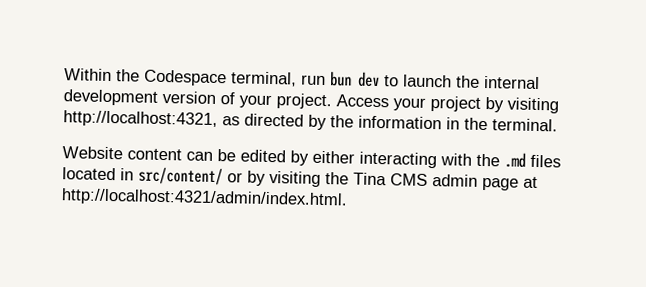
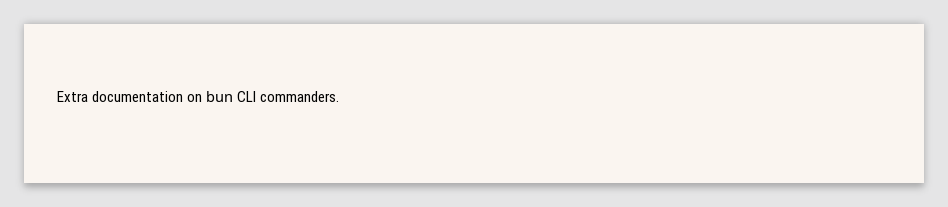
- Within the Codespace terminal, run bun dev to launch the internal development version of your project. Access your project by visiting http://localhost:4321, as directed by the information in the terminal.
- Website content can be edited by either interacting with the .md files located in src/content/ or by visiting the Tina CMS admin page at http://localhost:4321/admin/index.html.
+ Extra documentation on bun CLI commanders.

